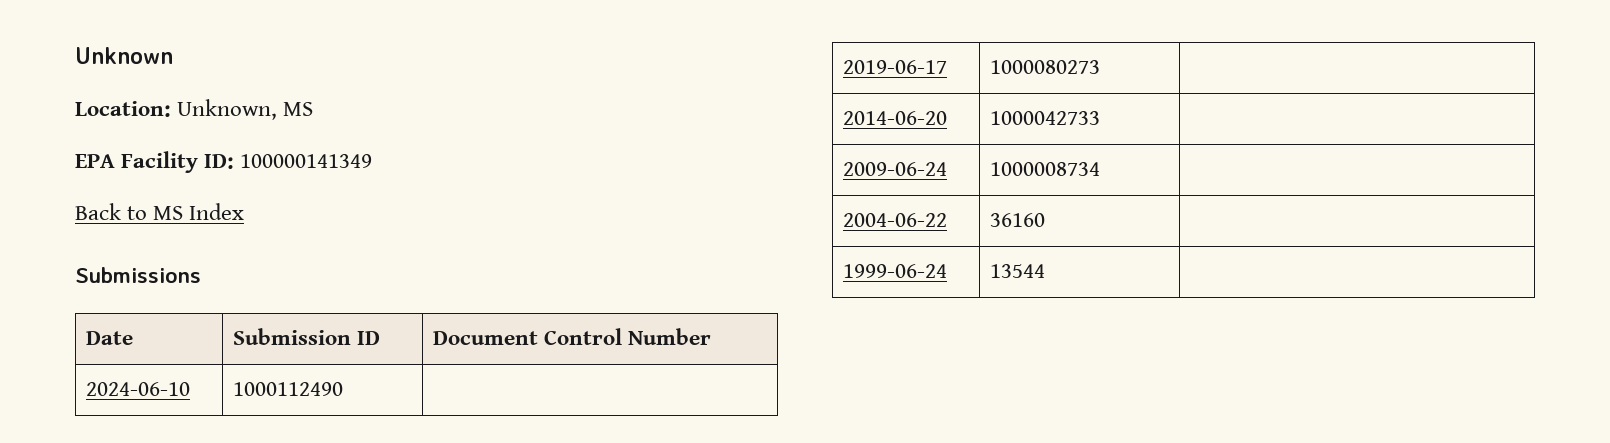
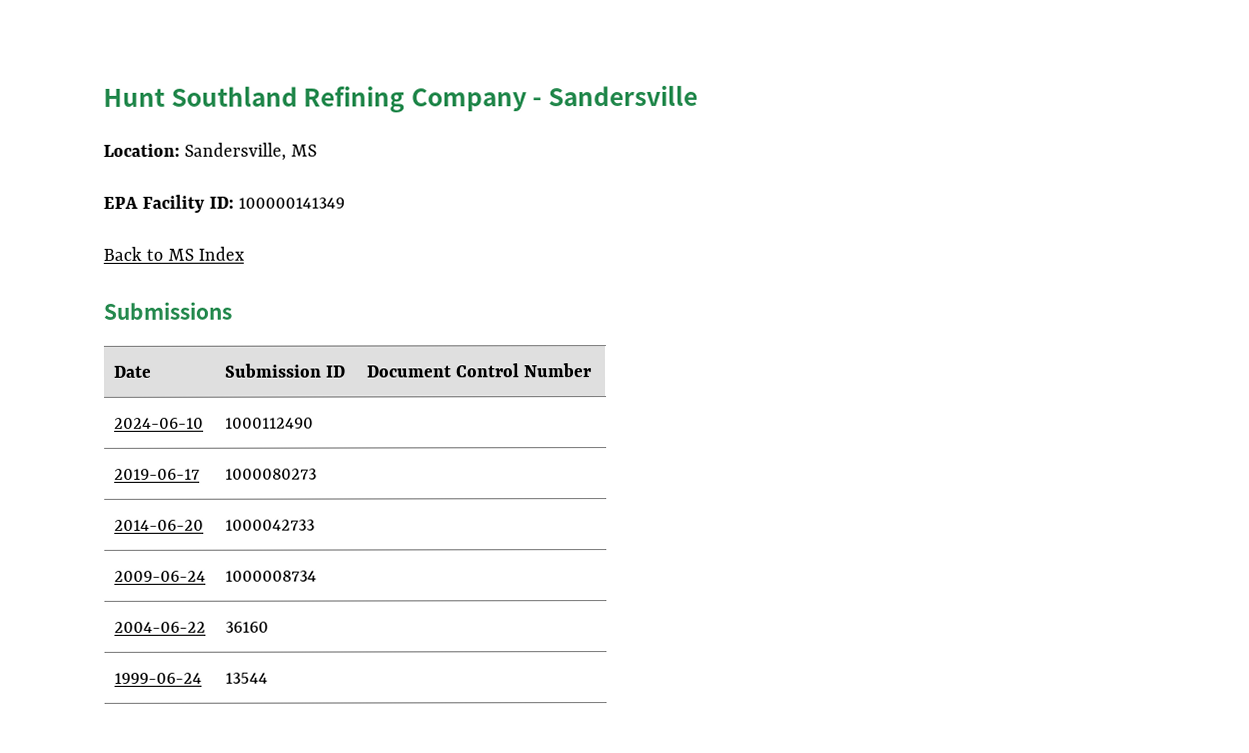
- Unknown
+ Hunt Southland Refining Company - Sandersville
- Location: Unknown, MS
+ Location: Sandersville, MS

